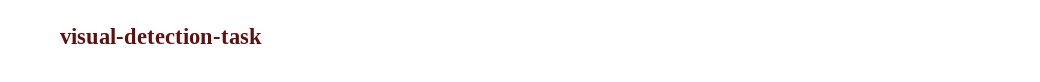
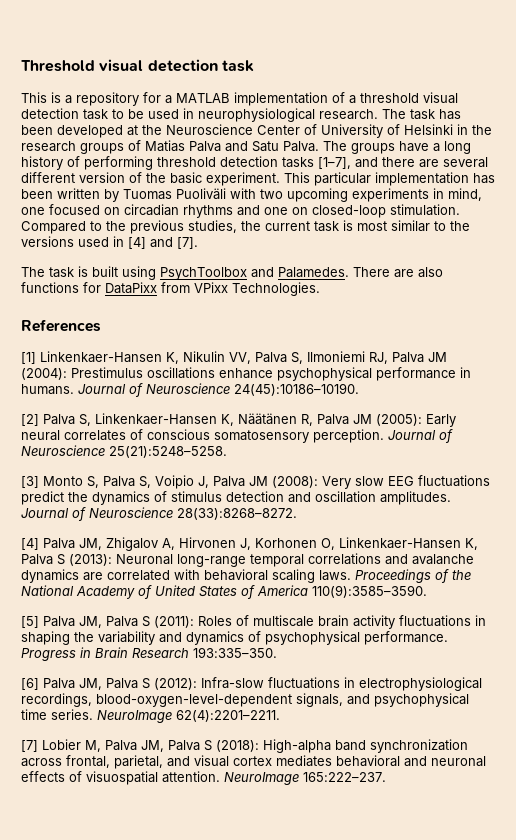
- visual-detection-task
+ Threshold visual detection task
+ This is a repository for a MATLAB implementation of a threshold visual detection task to be used in neurophysiological research. The task has been developed at the Neuroscience Center of University of Helsinki in the research groups of Matias Palva and Satu Palva. The groups have a long history of performing threshold detection tasks [1–7], and there are several different version of the basic experiment. This particular implementation has been written by Tuomas Puoliväli with two upcoming experiments in mind, one focused on circadian rhythms and one on closed-loop stimulation. Compared to the previous studies, the current task is most similar to the versions used in [4] and [7].
+ The task is built using PsychToolbox and Palamedes. There are also functions for DataPixx from VPixx Technologies.
+ References
+ [1] Linkenkaer-Hansen K, Nikulin VV, Palva S, Ilmoniemi RJ, Palva JM (2004): Prestimulus oscillations enhance psychophysical performance in humans. Journal of Neuroscience 24(45):10186–10190.
+ [2] Palva S, Linkenkaer-Hansen K, Näätänen R, Palva JM (2005): Early neural correlates of conscious somatosensory perception. Journal of Neuroscience 25(21):5248–5258.
+ [3] Monto S, Palva S, Voipio J, Palva JM (2008): Very slow EEG fluctuations predict the dynamics of stimulus detection and oscillation amplitudes. Journal of Neuroscience 28(33):8268–8272.
+ [4] Palva JM, Zhigalov A, Hirvonen J, Korhonen O, Linkenkaer-Hansen K, Palva S (2013): Neuronal long-range temporal correlations and avalanche dynamics are correlated with behavioral scaling laws. Proceedings of the National Academy of United States of America 110(9):3585–3590.
+ [5] Palva JM, Palva S (2011): Roles of multiscale brain activity fluctuations in shaping the variability and dynamics of psychophysical performance. Progress in Brain Research 193:335–350.
+ [6] Palva JM, Palva S (2012): Infra-slow fluctuations in electrophysiological recordings, blood-oxygen-level-dependent signals, and psychophysical time series. NeuroImage 62(4):2201–2211.
+ [7] Lobier M, Palva JM, Palva S (2018): High-alpha band synchronization across frontal, parietal, and visual cortex mediates behavioral and neuronal effects of visuospatial attention. NeuroImage 165:222–237.

